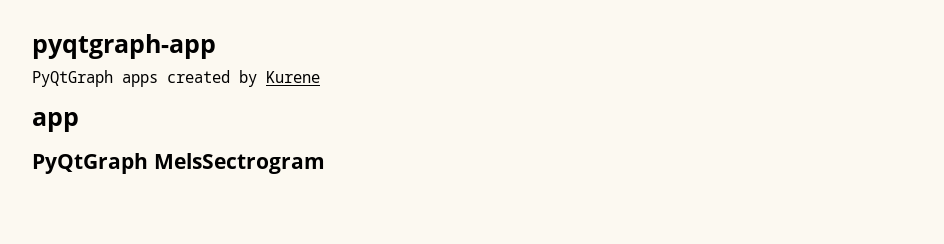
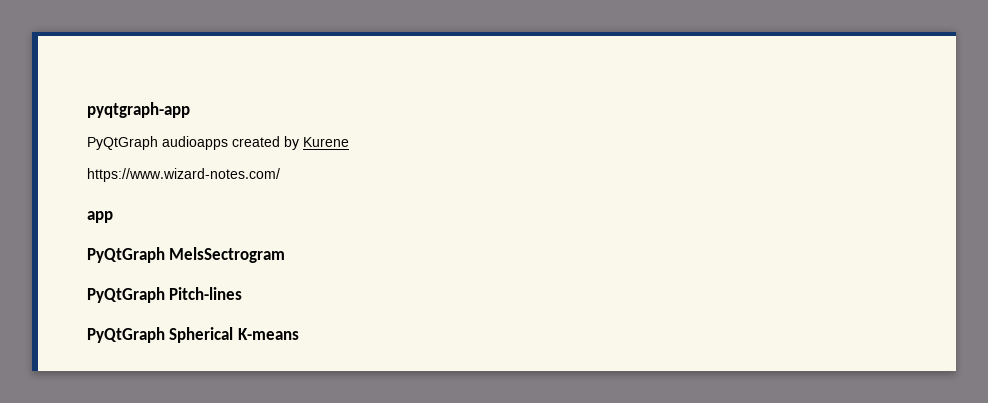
- PyQtGraph apps created by Kurene
+ PyQtGraph audioapps created by Kurene
+ https://www.wizard-notes.com/
+ PyQtGraph Pitch-lines
+ PyQtGraph Spherical K-means

